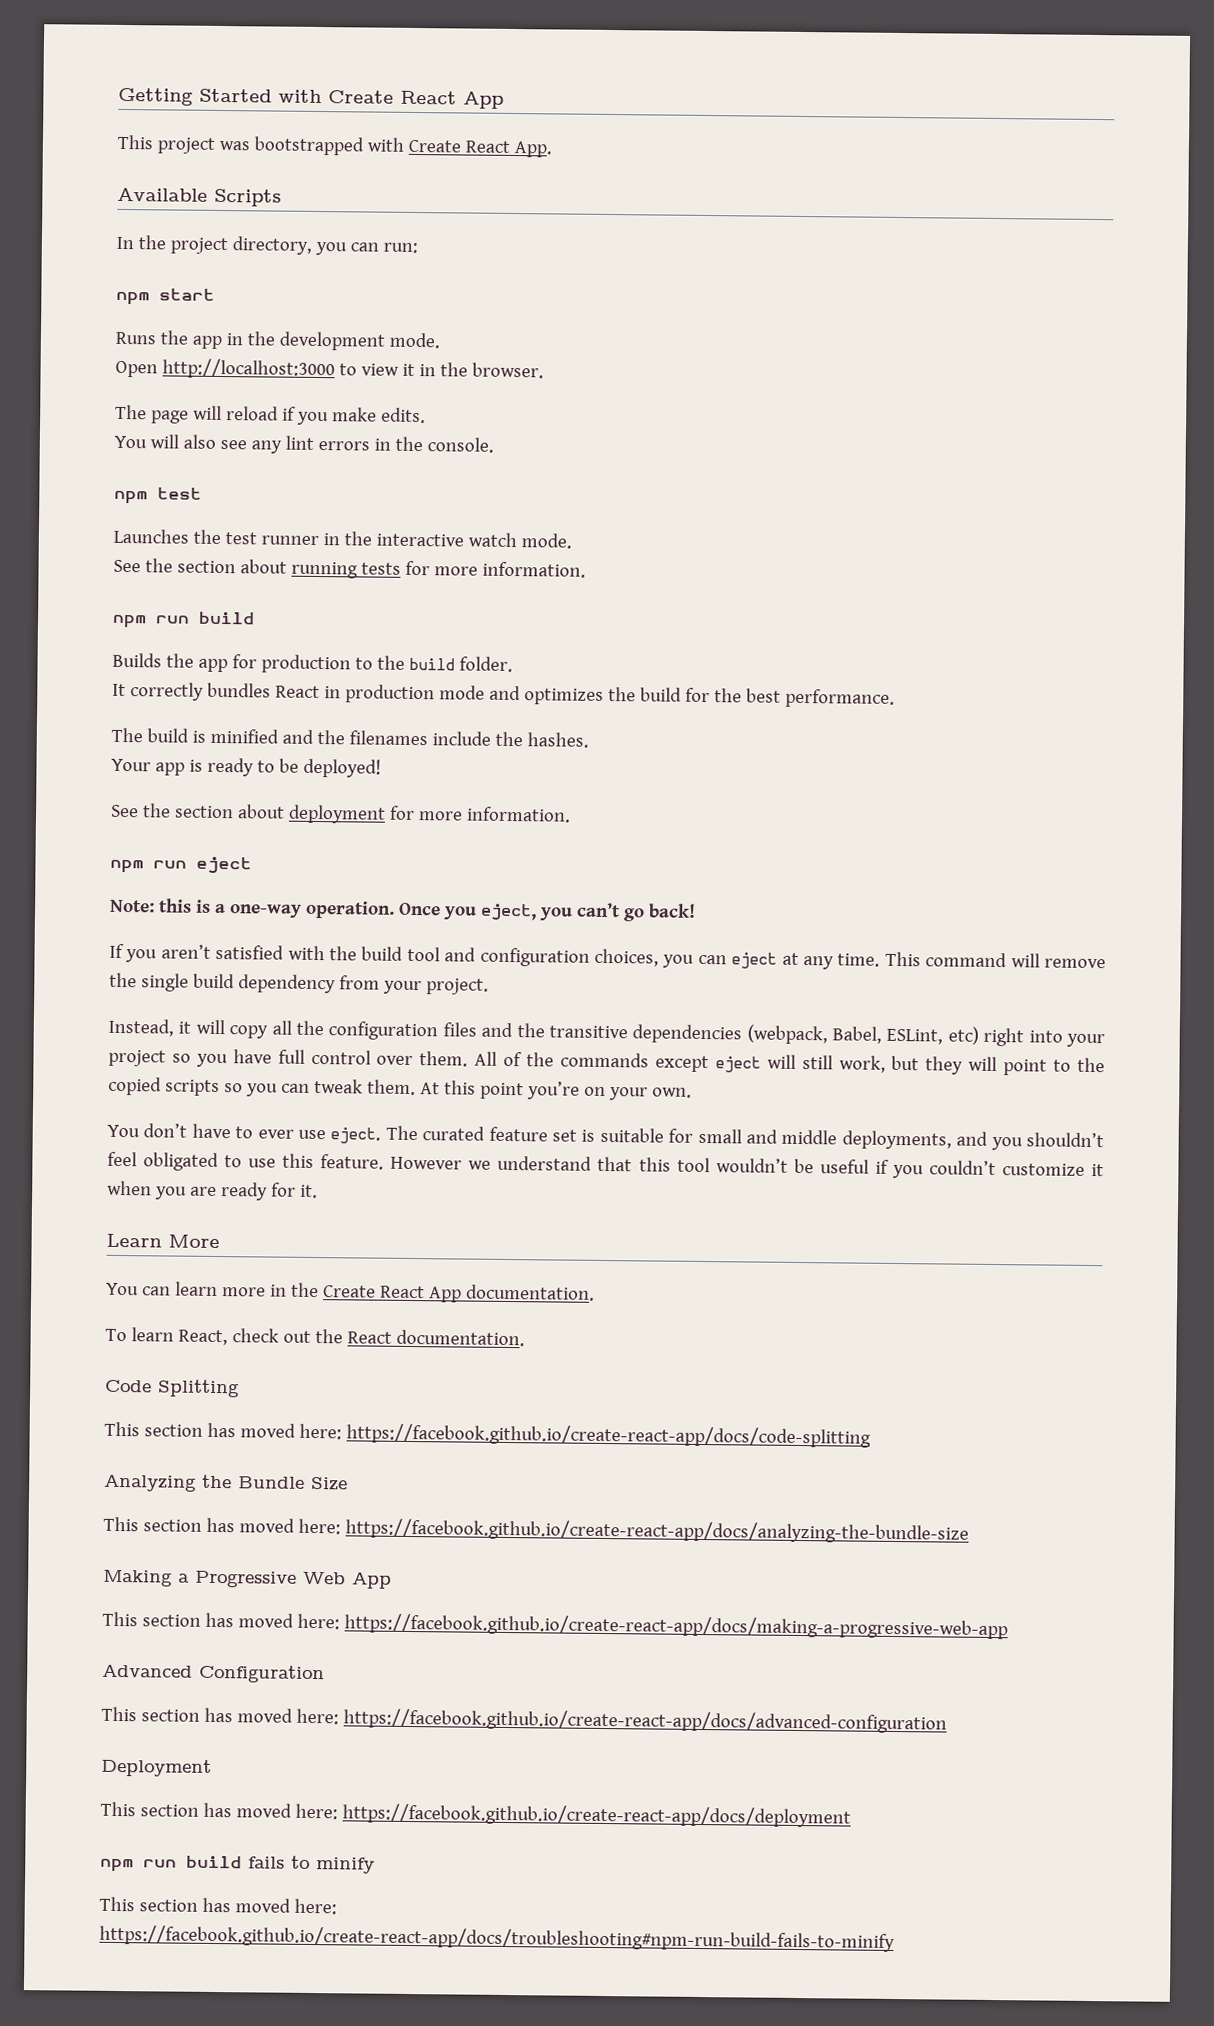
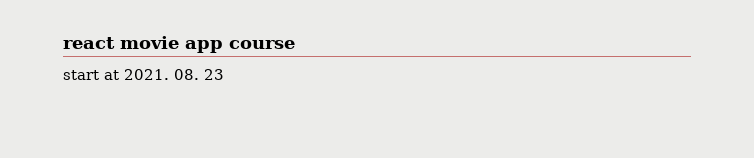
- Getting Started with Create React App
- This project was bootstrapped with Create React App.
- Available Scripts
- In the project directory, you can run:
- npm start
- Runs the app in the development mode.
- Open http://localhost:3000 to view it in the browser.
- The page will reload if you make edits.
- You will also see any lint errors in the console.
- npm test
- Launches the test runner in the interactive watch mode.
- See the section about running tests for more information.
- npm run build
- Builds the app for production to the build folder.
- It correctly bundles React in production mode and optimizes the build for the best performance.
- The build is minified and the filenames include the hashes.
- Your app is ready to be deployed!
- See the section about deployment for more information.
- npm run eject
- Note: this is a one-way operation. Once you eject, you can’t go back!
- If you aren’t satisfied with the build tool and configuration choices, you can eject at any time. This command will remove the single build dependency from your project.
- Instead, it will copy all the configuration files and the transitive dependencies (webpack, Babel, ESLint, etc) right into your project so you have full control over them. All of the commands except eject will still work, but they will point to the copied scripts so you can tweak them. At this point you’re on your own.
- You don’t have to ever use eject. The curated feature set is suitable for small and middle deployments, and you shouldn’t feel obligated to use this feature. However we understand that this tool wouldn’t be useful if you couldn’t customize it when you are ready for it.
- Learn More
- You can learn more in the Create React App documentation.
- To learn React, check out the React documentation.
- Code Splitting
- This section has moved here: https://facebook.github.io/create-react-app/docs/code-splitting
- Analyzing the Bundle Size
- This section has moved here: https://facebook.github.io/create-react-app/docs/analyzing-the-bundle-size
- Making a Progressive Web App
- This section has moved here: https://facebook.github.io/create-react-app/docs/making-a-progressive-web-app
- Advanced Configuration
- This section has moved here: https://facebook.github.io/create-react-app/docs/advanced-configuration
- Deployment
- This section has moved here: https://facebook.github.io/create-react-app/docs/deployment
- npm run build fails to minify
- This section has moved here: https://facebook.github.io/create-react-app/docs/troubleshooting#npm-run-build-fails-to-minify
+ react movie app course
+ start at 2021. 08. 23

